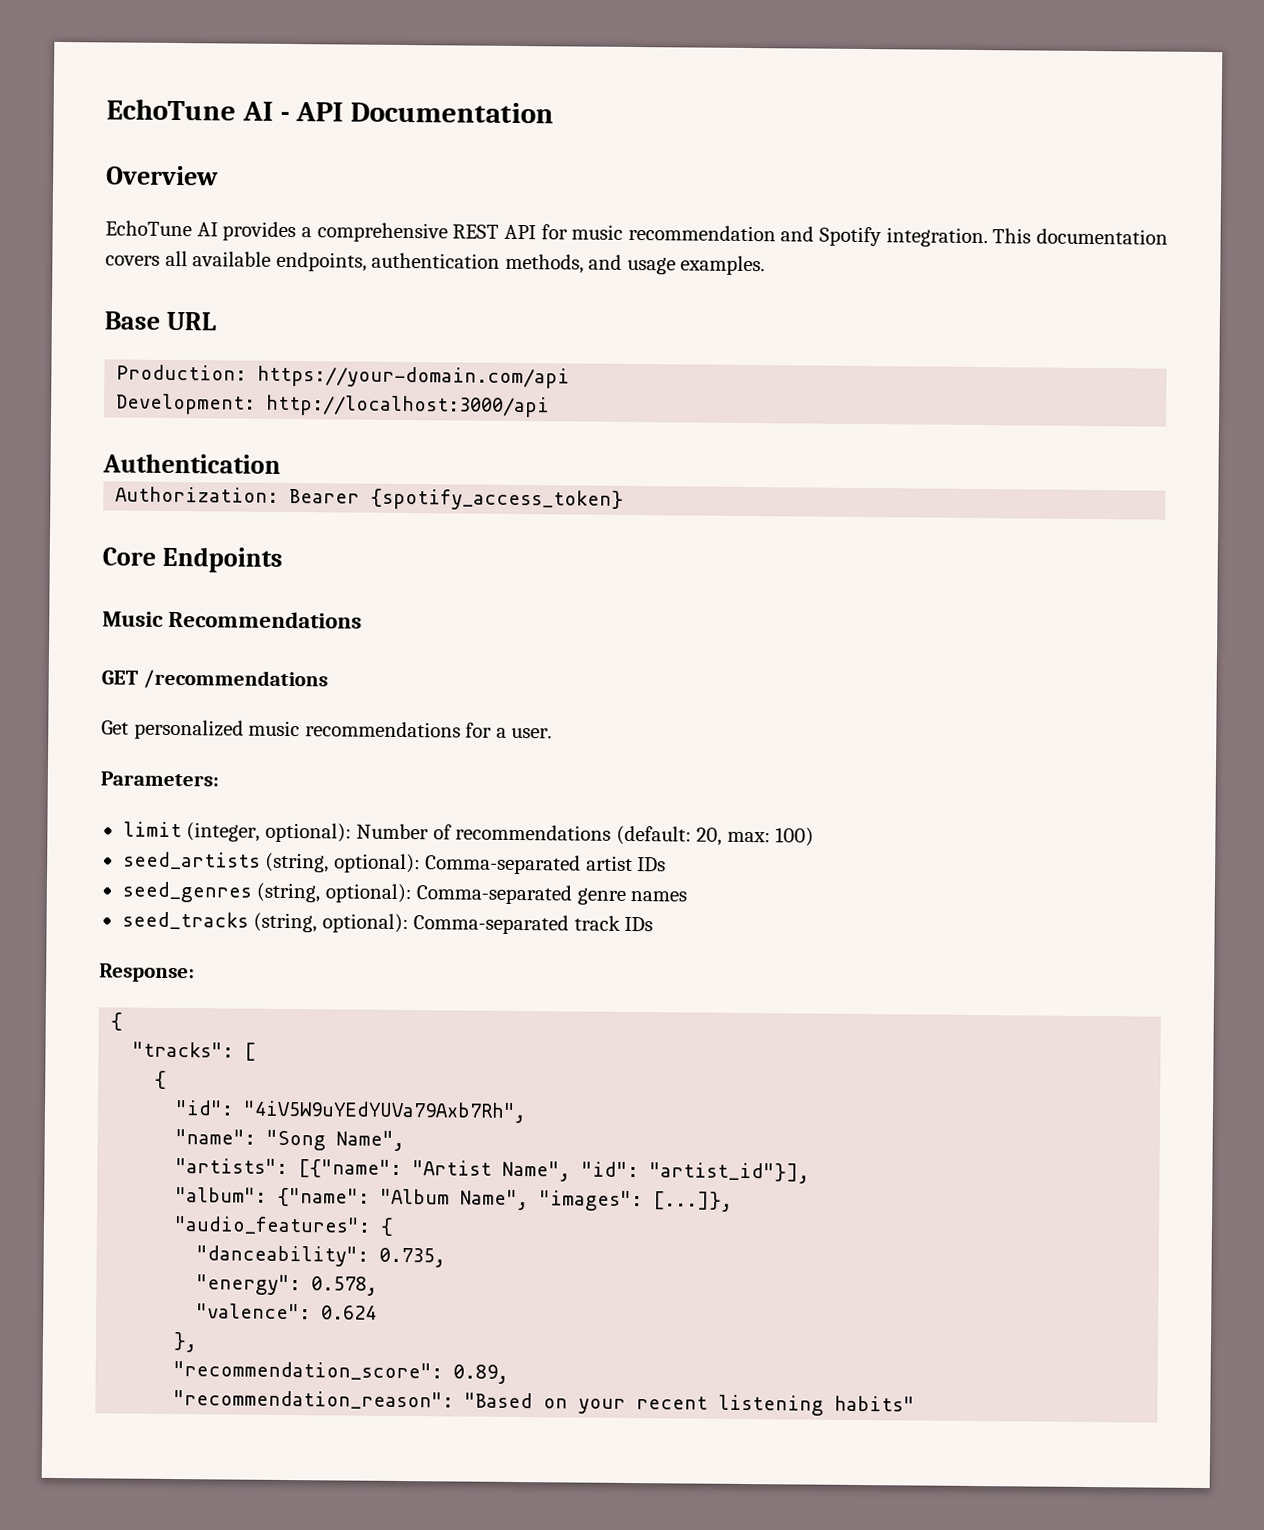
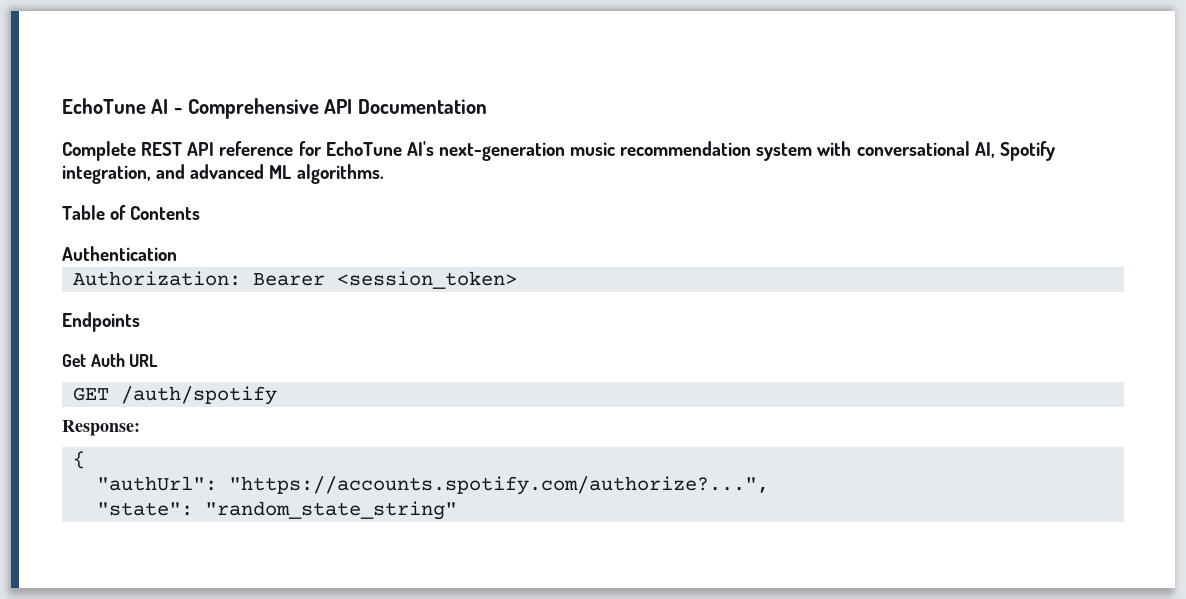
- EchoTune AI - API Documentation
+ EchoTune AI - Comprehensive API Documentation
- Overview
- EchoTune AI provides a comprehensive REST API for music recommendation and Spotify integration. This documentation covers all available endpoints, authentication methods, and usage examples.
- Base URL
- Production: https://your-domain.com/api
- Development: http://localhost:3000/api
+ Complete REST API reference for EchoTune AI's next-generation music recommendation system with conversational AI, Spotify integration, and advanced ML algorithms.
+ Table of Contents
- Authorization: Bearer {spotify_access_token}
- Core Endpoints
+ Authorization: Bearer <session_token>
+ Endpoints
- Music Recommendations
- GET /recommendations
- Get personalized music recommendations for a user.
- Parameters:
- limit (integer, optional): Number of recommendations (default: 20, max: 100)
- seed_artists (string, optional): Comma-separated artist IDs
- seed_genres (string, optional): Comma-separated genre names
- seed_tracks (string, optional): Comma-separated track IDs
+ Get Auth URL
+ GET /auth/spotify
  Response:
  {
- "tracks": [
- {
- "id": "4iV5W9uYEdYUVa79Axb7Rh",
- "name": "Song Name",
- "artists": [{"name": "Artist Name", "id": "artist_id"}],
- "album": {"name": "Album Name", "images": [...]},
- "audio_features": {
- "danceability": 0.735,
- "energy": 0.578,
- "valence": 0.624
- },
- "recommendation_score": 0.89,
- "recommendation_reason": "Based on your recent listening habits"
+ "authUrl": "https://accounts.spotify.com/authorize?...",
+ "state": "random_state_string"

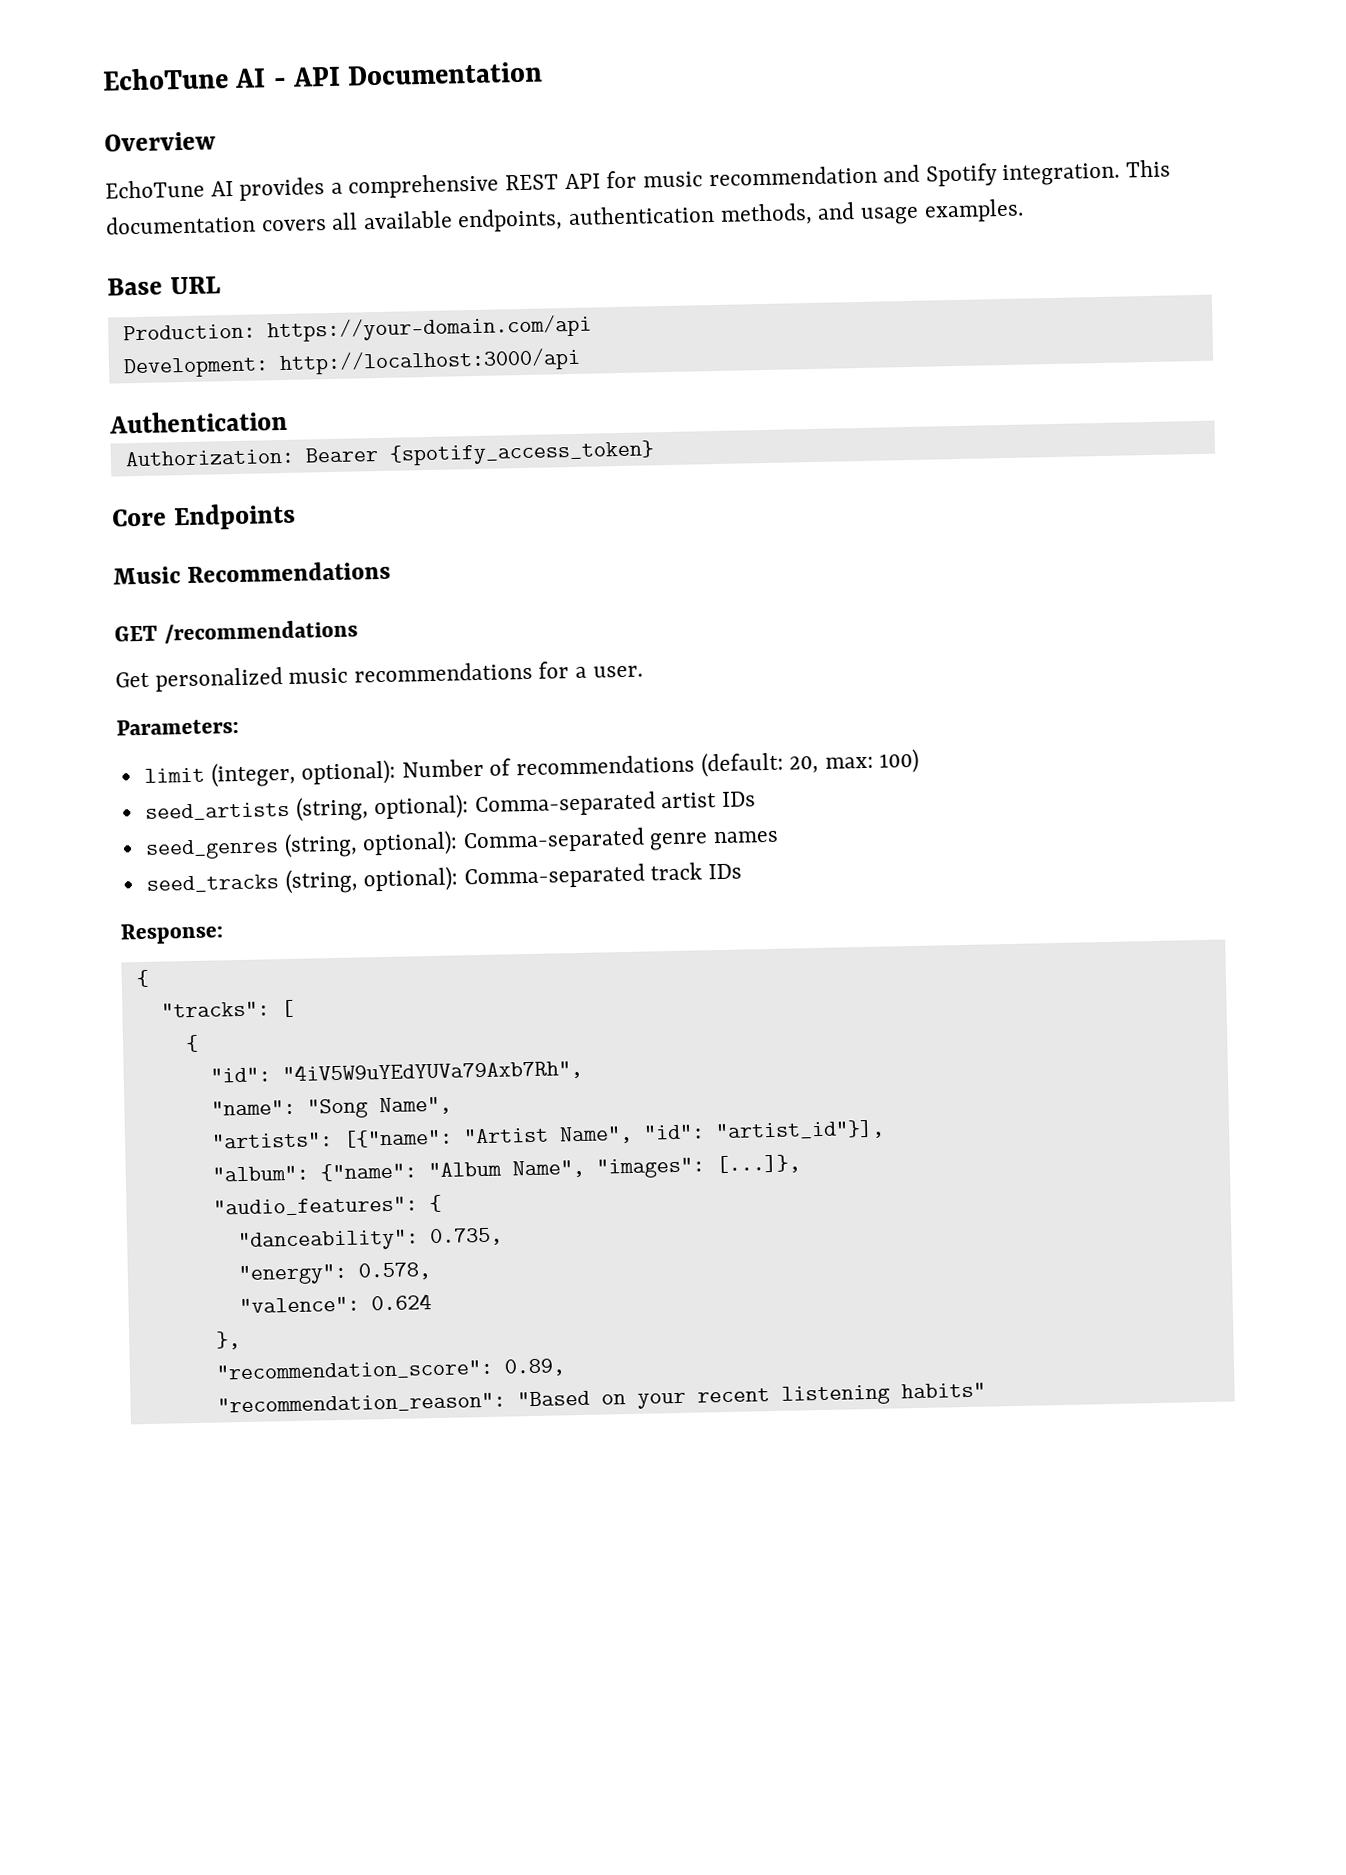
- EchoTune AI - Comprehensive API Documentation
+ EchoTune AI - API Documentation
- Complete REST API reference for EchoTune AI's next-generation music recommendation system with conversational AI, Spotify integration, and advanced ML algorithms.
- Table of Contents
+ Overview
+ EchoTune AI provides a comprehensive REST API for music recommendation and Spotify integration. This documentation covers all available endpoints, authentication methods, and usage examples.
+ Base URL
+ Production: https://your-domain.com/api
+ Development: http://localhost:3000/api
- Authorization: Bearer <session_token>
- Endpoints
+ Authorization: Bearer {spotify_access_token}
+ Core Endpoints
- Get Auth URL
- GET /auth/spotify
+ Music Recommendations
+ GET /recommendations
+ Get personalized music recommendations for a user.
+ Parameters:
+ limit (integer, optional): Number of recommendations (default: 20, max: 100)
+ seed_artists (string, optional): Comma-separated artist IDs
+ seed_genres (string, optional): Comma-separated genre names
+ seed_tracks (string, optional): Comma-separated track IDs
  Response:
  {
- "authUrl": "https://accounts.spotify.com/authorize?...",
- "state": "random_state_string"
+ "tracks": [
+ {
+ "id": "4iV5W9uYEdYUVa79Axb7Rh",
+ "name": "Song Name",
+ "artists": [{"name": "Artist Name", "id": "artist_id"}],
+ "album": {"name": "Album Name", "images": [...]},
+ "audio_features": {
+ "danceability": 0.735,
+ "energy": 0.578,
+ "valence": 0.624
+ },
+ "recommendation_score": 0.89,
+ "recommendation_reason": "Based on your recent listening habits"

